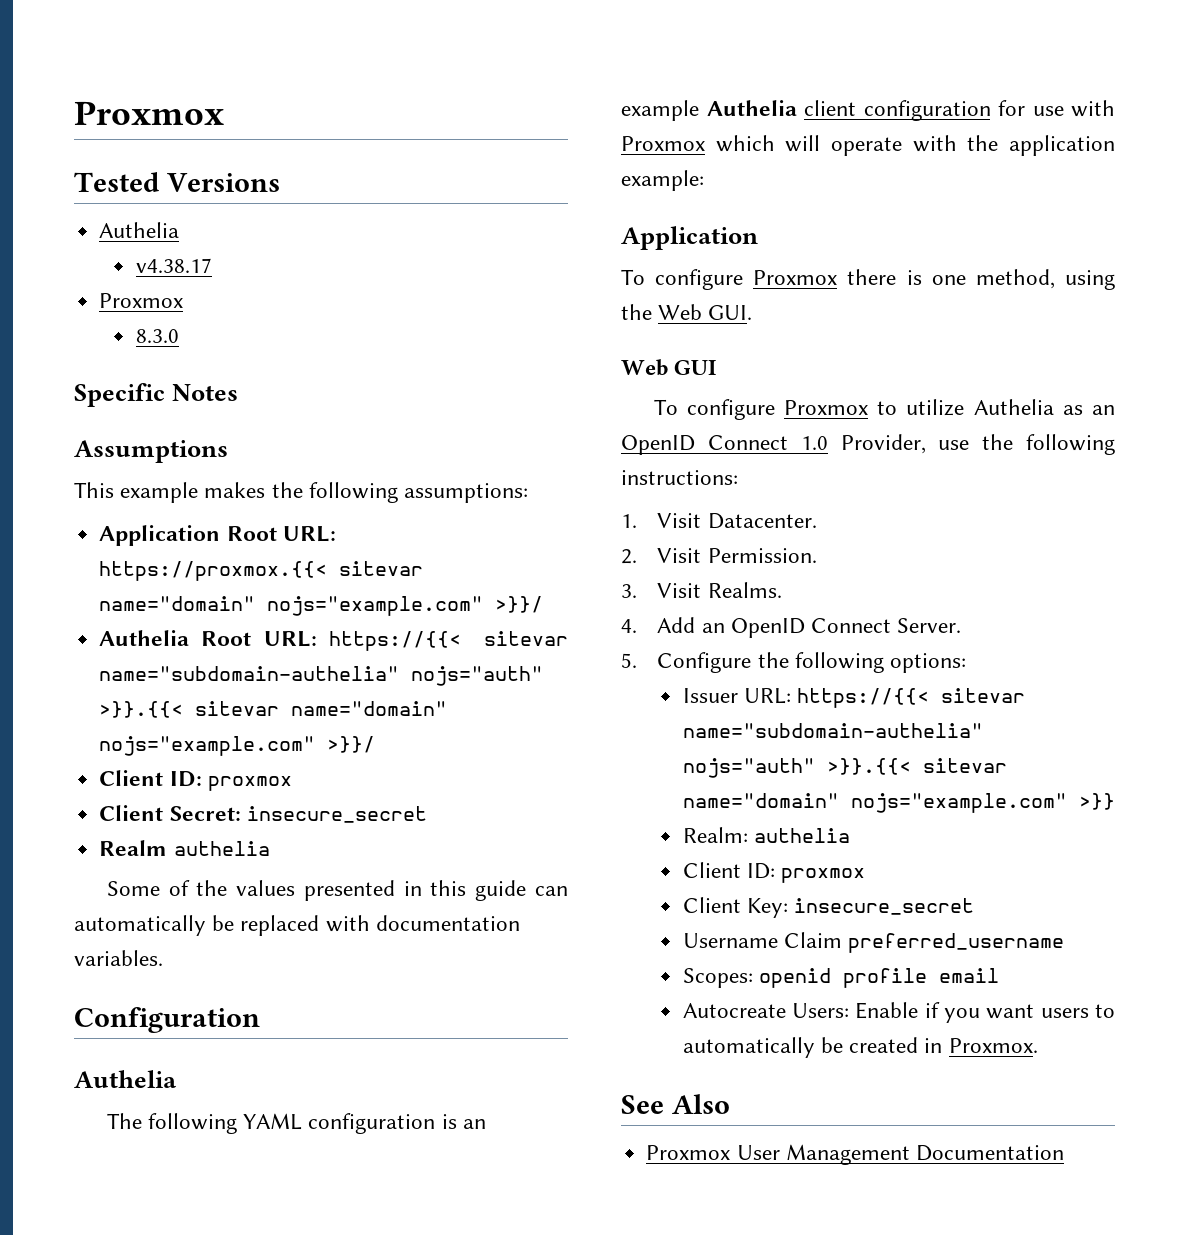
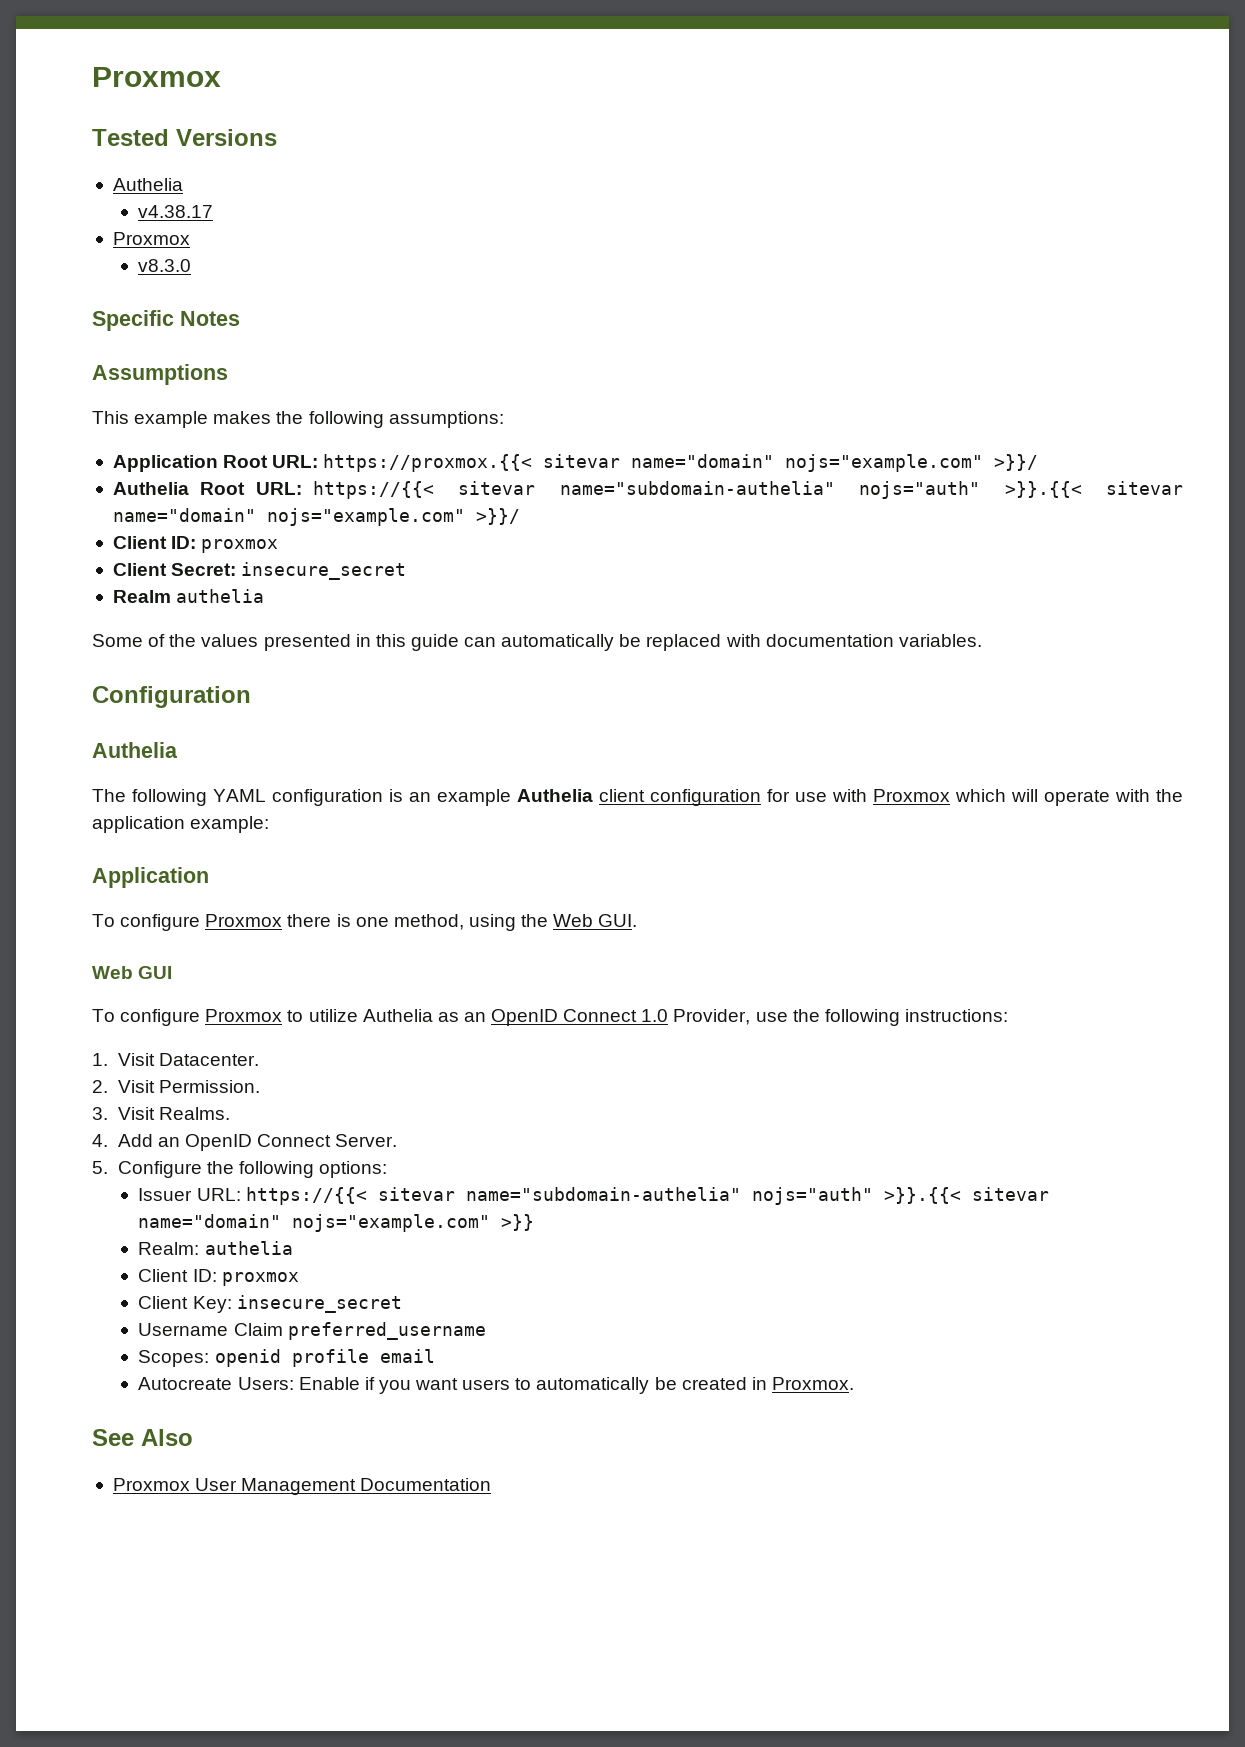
- 8.3.0
+ v8.3.0

